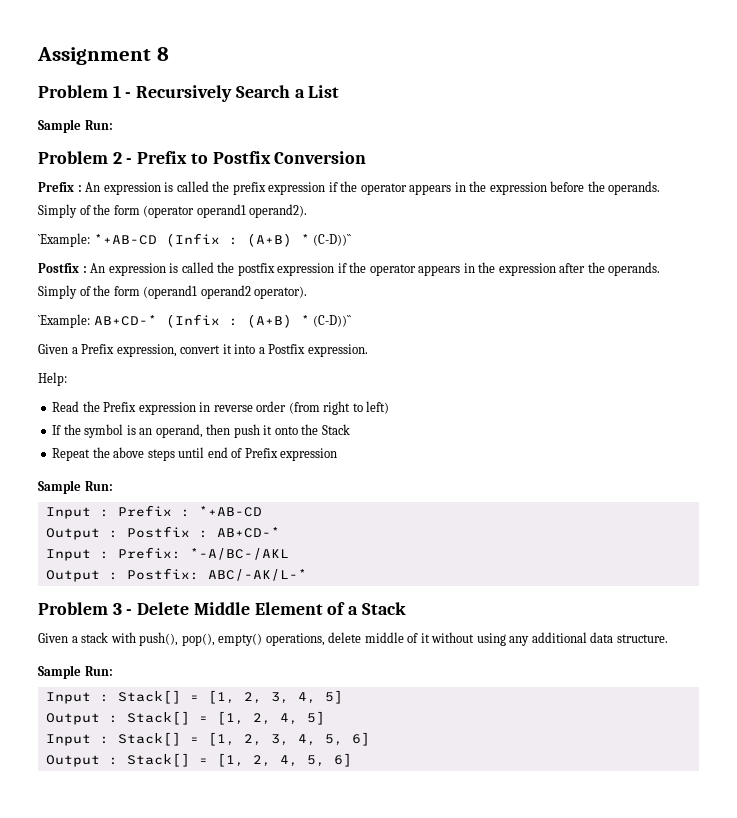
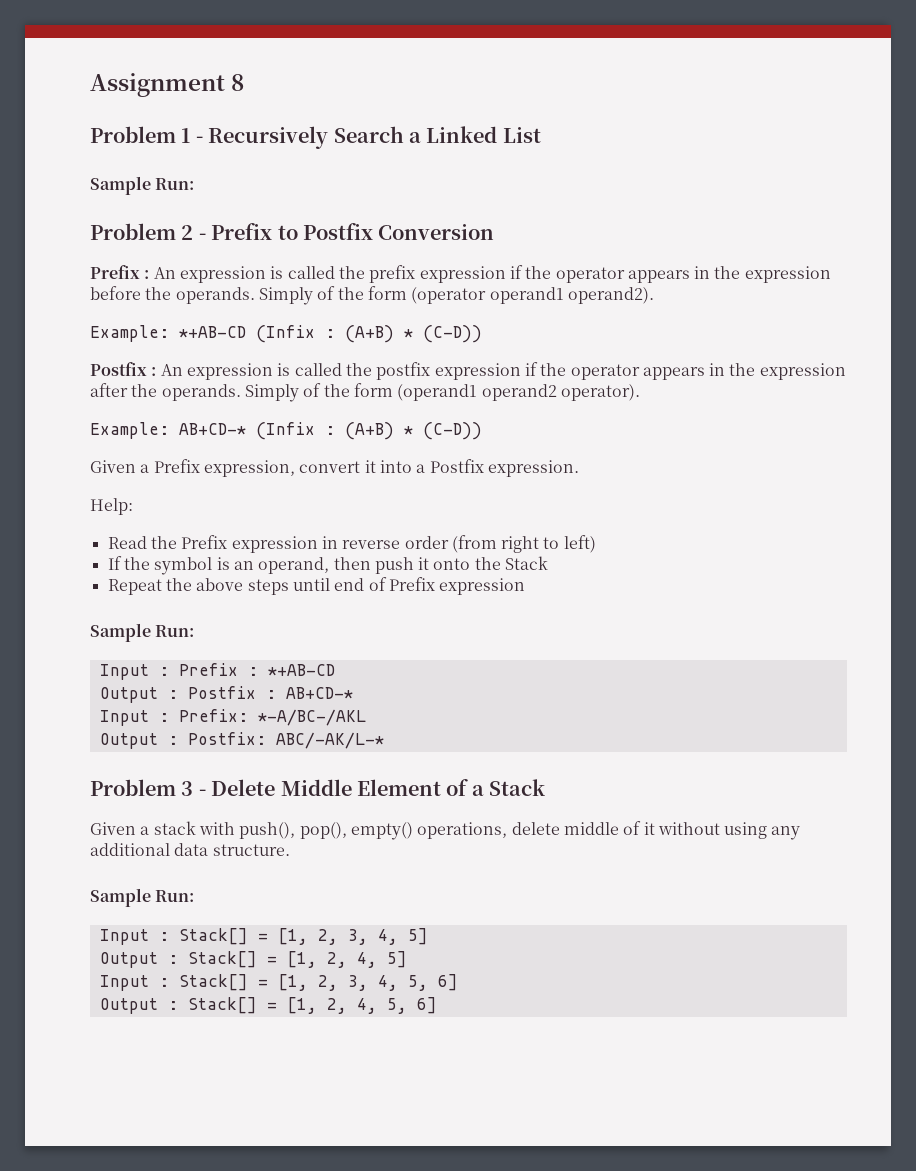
- Problem 1 - Recursively Search a List
+ Problem 1 - Recursively Search a Linked List
- `Example: *+AB-CD (Infix : (A+B) * (C-D))``
+ Example: *+AB-CD (Infix : (A+B) * (C-D))
- `Example: AB+CD-* (Infix : (A+B) * (C-D))``
+ Example: AB+CD-* (Infix : (A+B) * (C-D))

